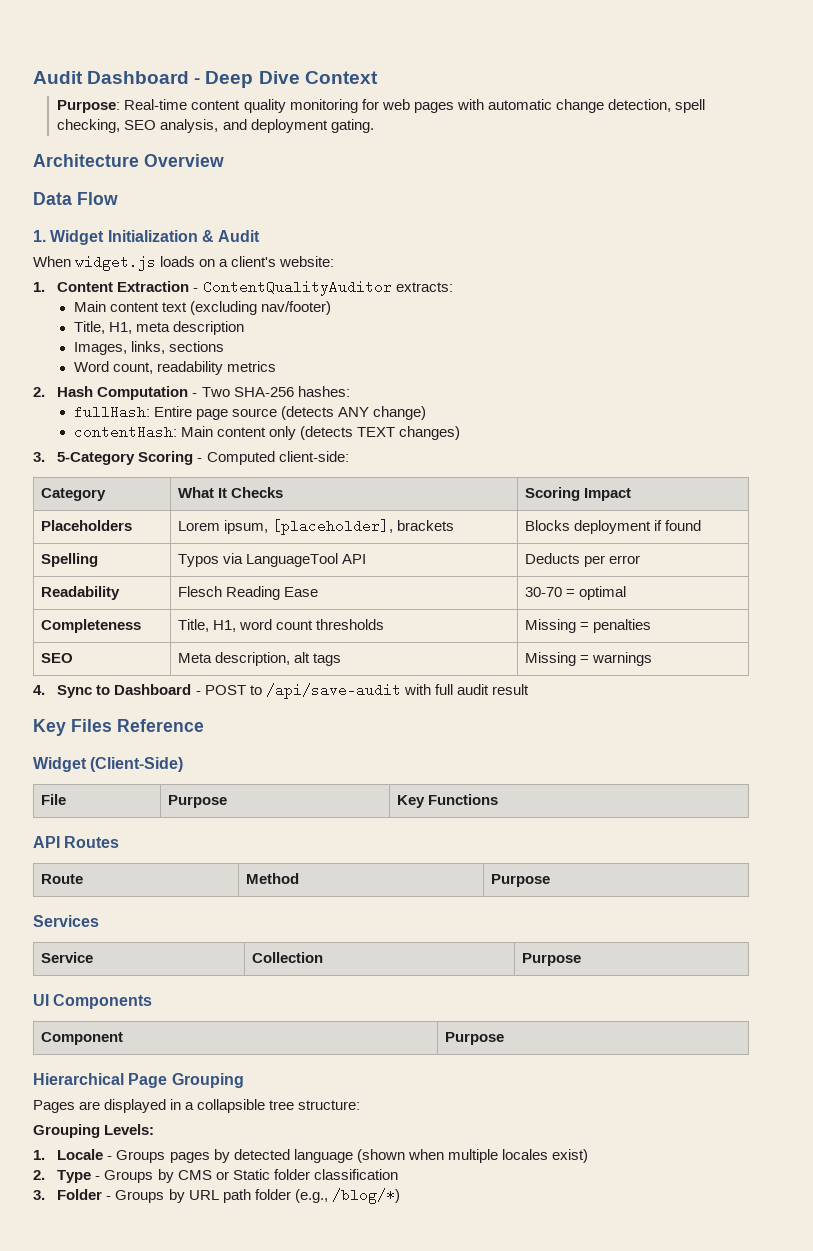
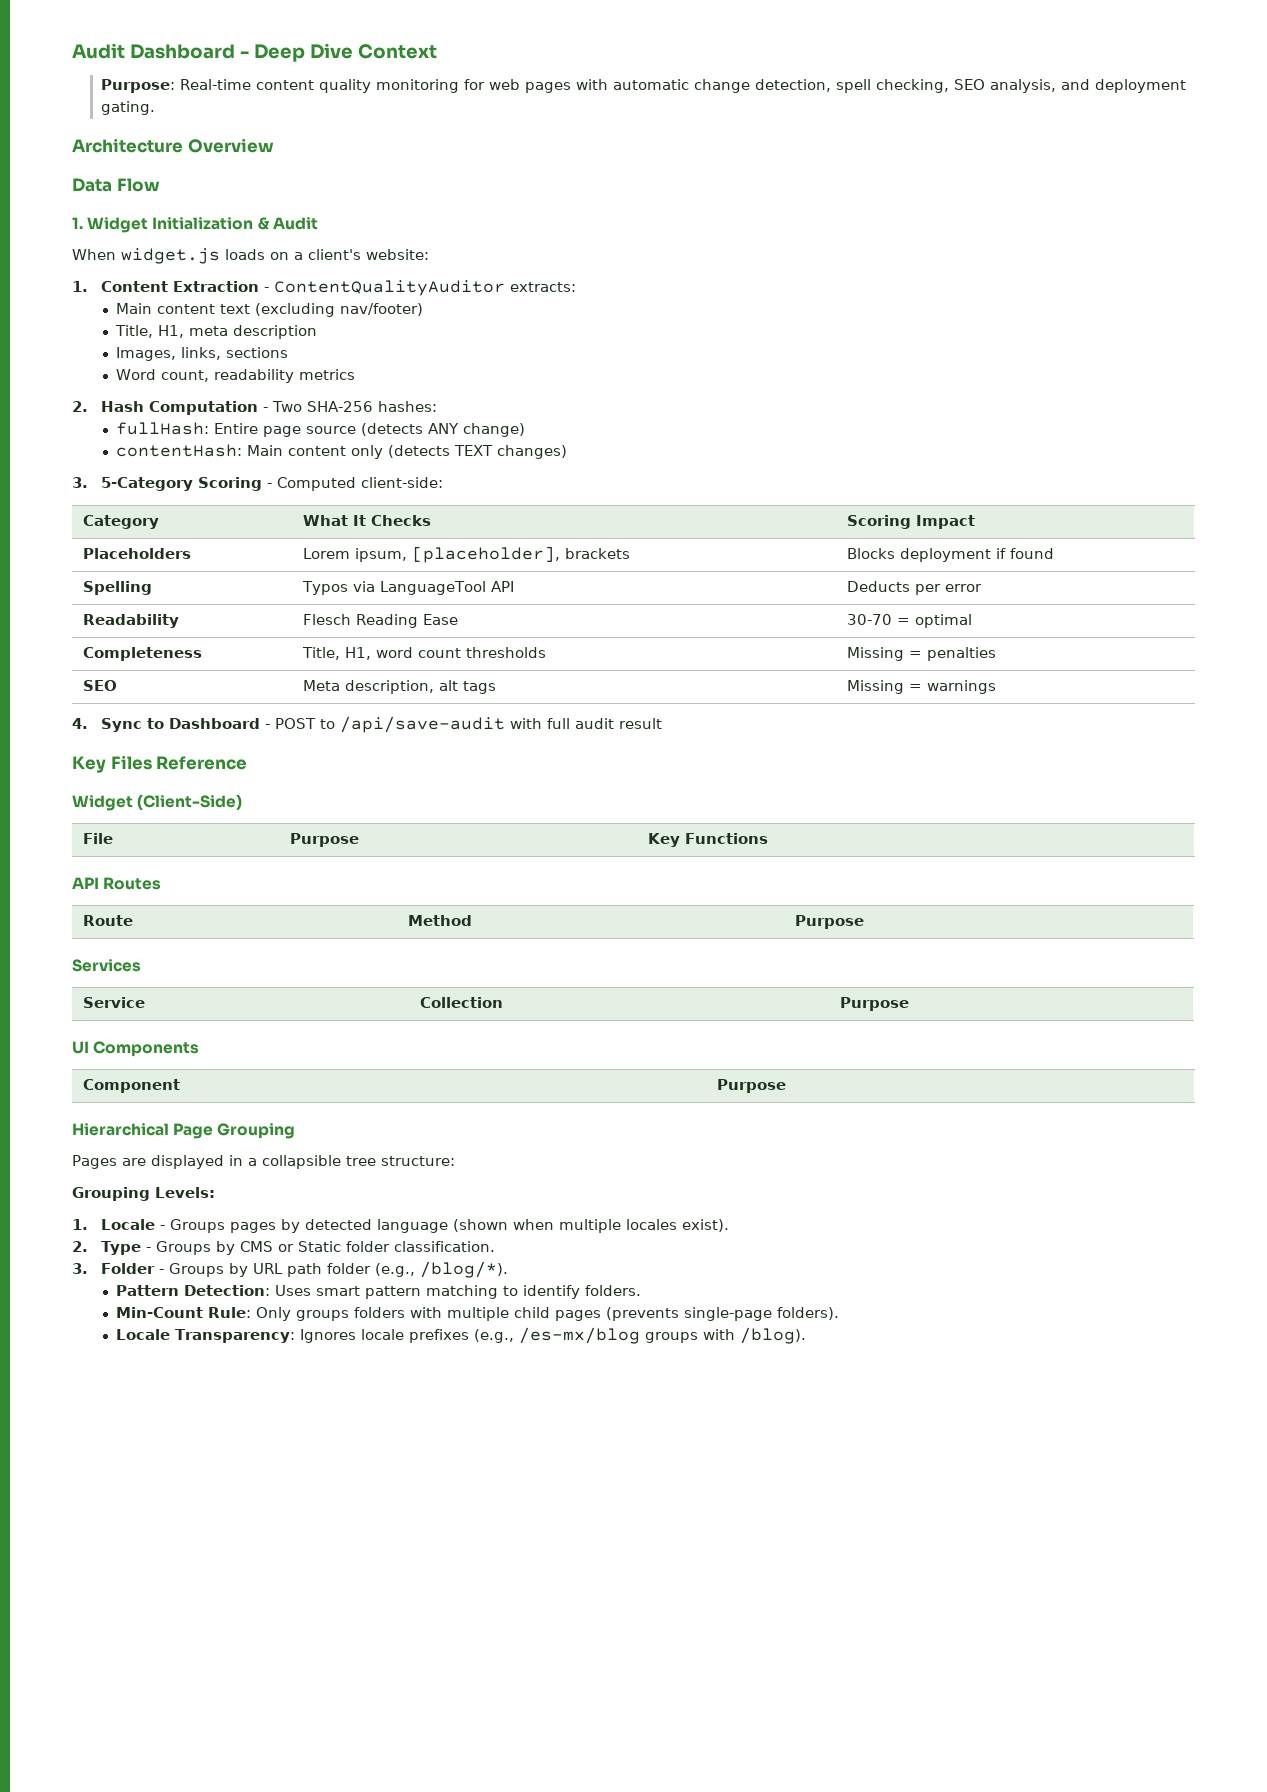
- 1. Locale - Groups pages by detected language (shown when multiple locales exist)
+ 1. Locale - Groups pages by detected language (shown when multiple locales exist).
- 2. Type - Groups by CMS or Static folder classification
+ 2. Type - Groups by CMS or Static folder classification.
- 3. Folder - Groups by URL path folder (e.g., /blog/*)
+ 3. Folder - Groups by URL path folder (e.g., /blog/*).
+ Pattern Detection: Uses smart pattern matching to identify folders.
+ Min-Count Rule: Only groups folders with multiple child pages (prevents single-page folders).
+ Locale Transparency: Ignores locale prefixes (e.g., /es-mx/blog groups with /blog).

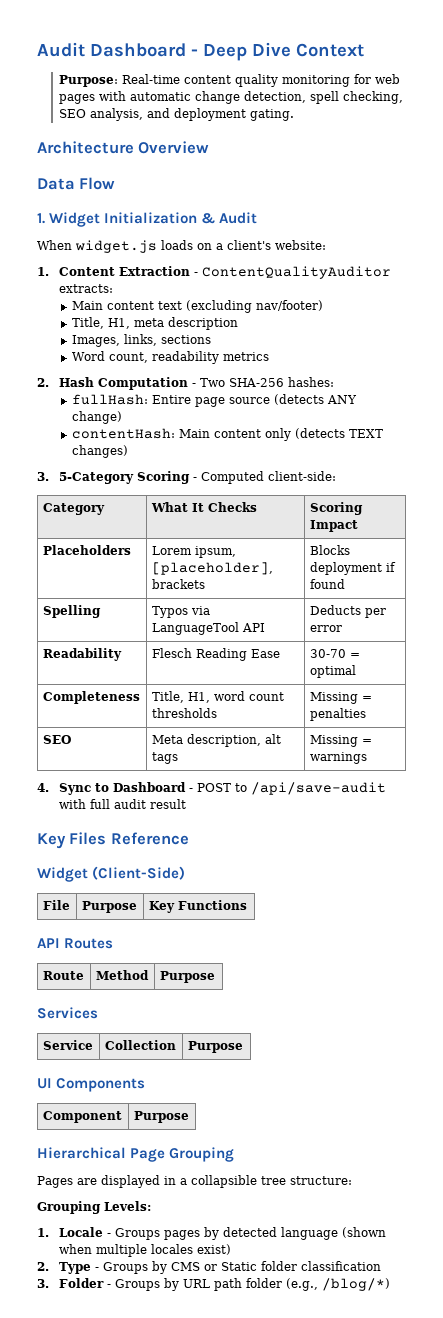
- 1. Locale - Groups pages by detected language (shown when multiple locales exist).
+ 1. Locale - Groups pages by detected language (shown when multiple locales exist)
- 2. Type - Groups by CMS or Static folder classification.
+ 2. Type - Groups by CMS or Static folder classification
- 3. Folder - Groups by URL path folder (e.g., /blog/*).
- Pattern Detection: Uses smart pattern matching to identify folders.
- Min-Count Rule: Only groups folders with multiple child pages (prevents single-page folders).
- Locale Transparency: Ignores locale prefixes (e.g., /es-mx/blog groups with /blog).
+ 3. Folder - Groups by URL path folder (e.g., /blog/*)

